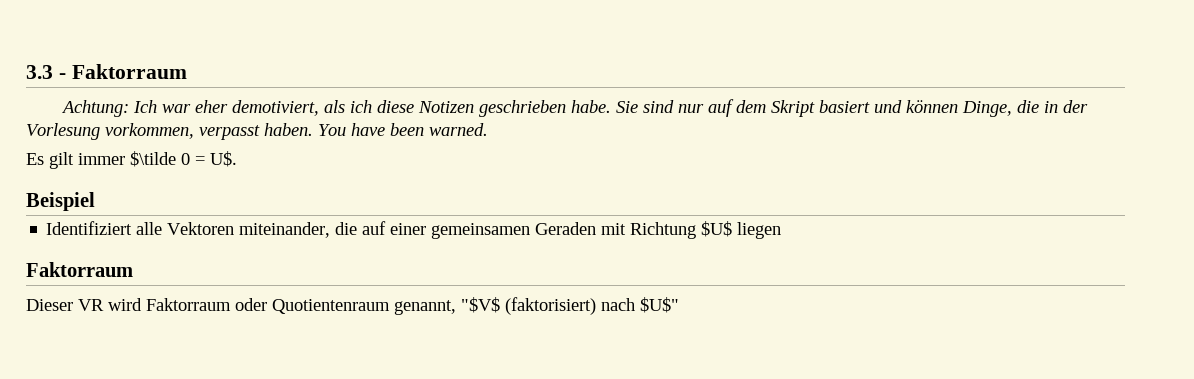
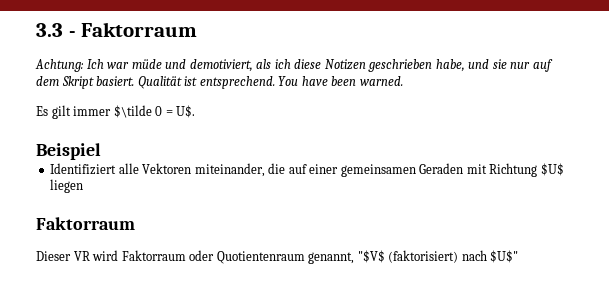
- Achtung: Ich war eher demotiviert, als ich diese Notizen geschrieben habe. Sie sind nur auf dem Skript basiert und können Dinge, die in der Vorlesung vorkommen, verpasst haben.
+ Achtung: Ich war müde und demotiviert, als ich diese Notizen geschrieben habe, und sie nur auf dem Skript basiert. Qualität ist entsprechend.

